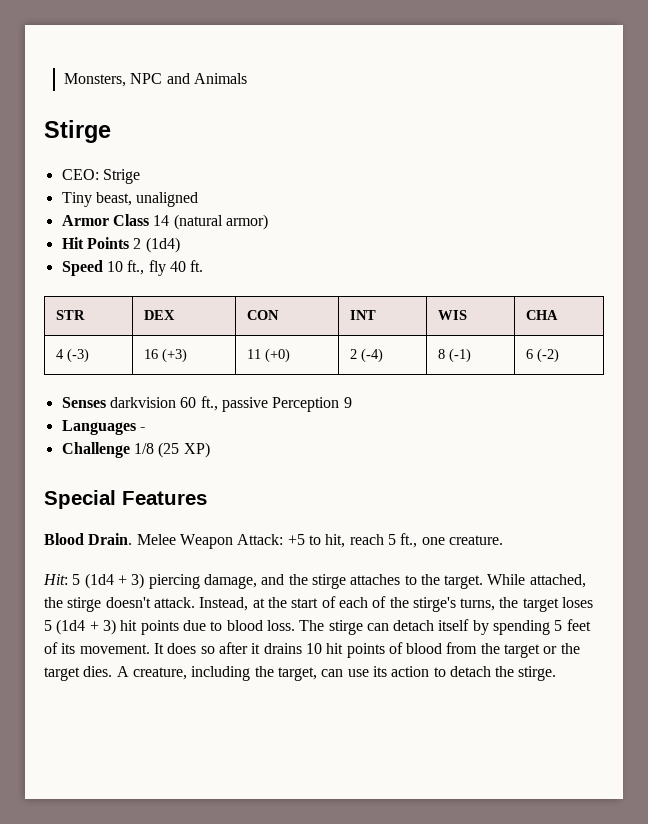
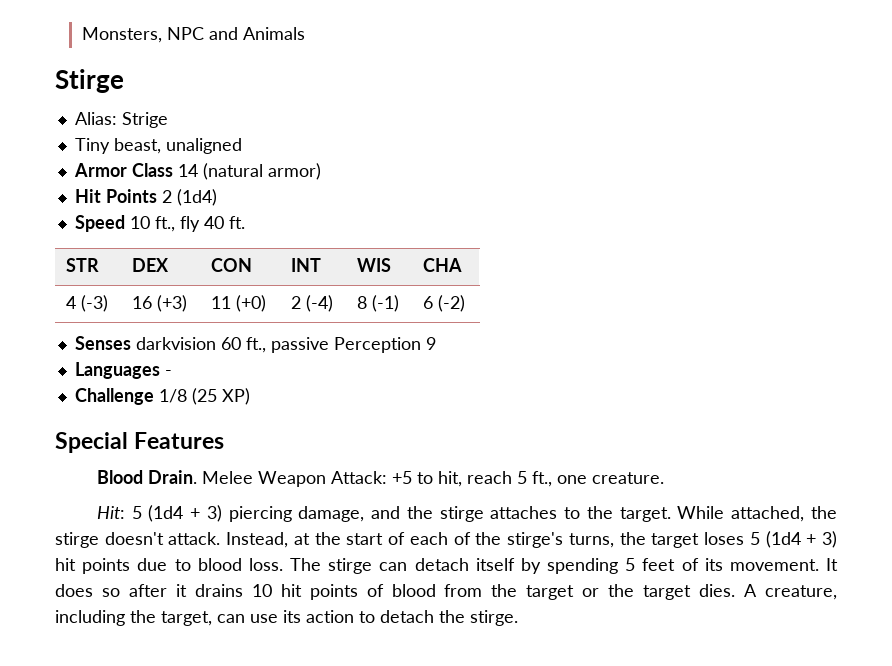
- CEO: Strige
+ Alias: Strige

